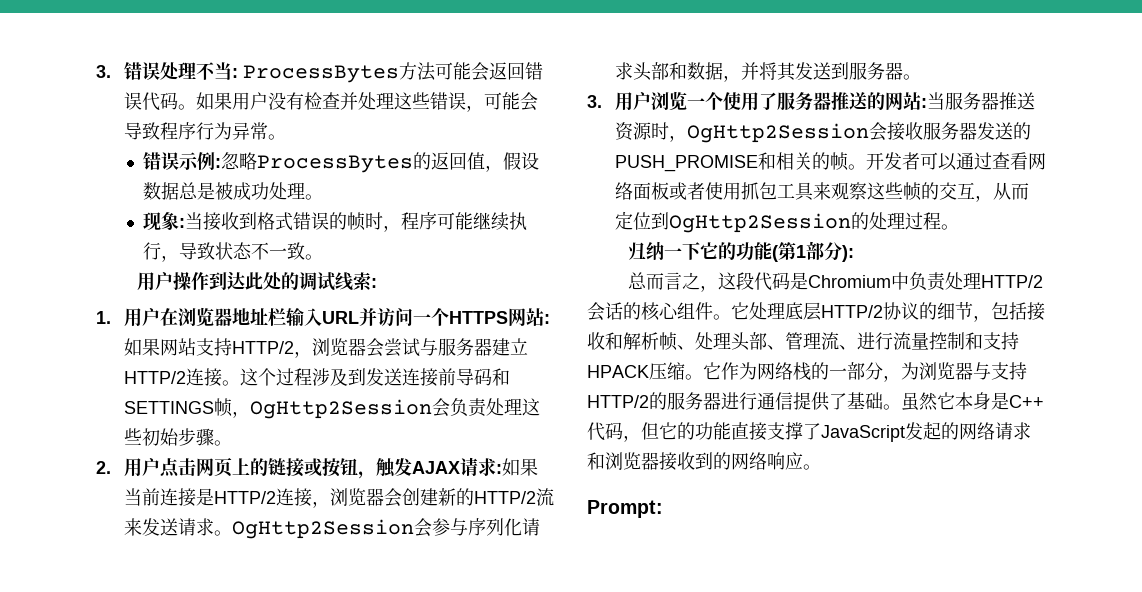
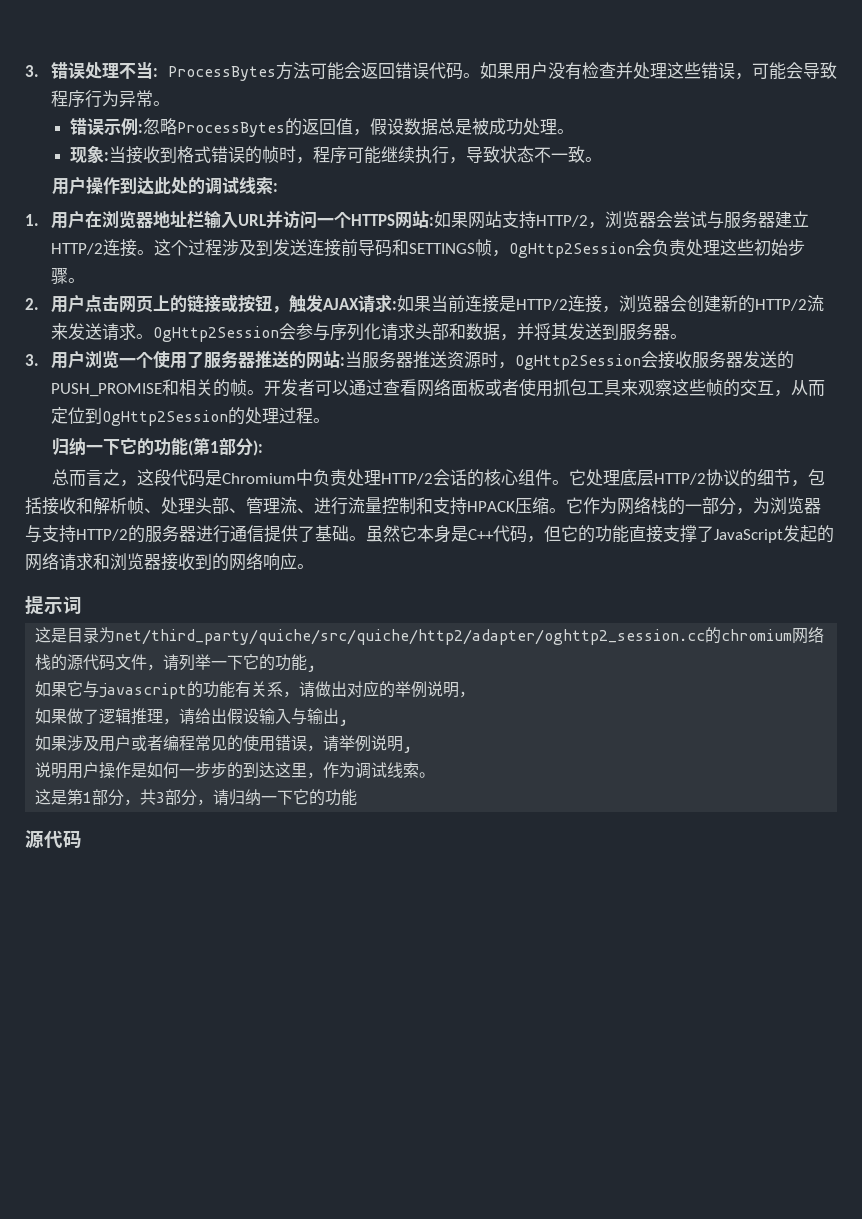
- Prompt:
+ 提示词
+ 这是目录为net/third_party/quiche/src/quiche/http2/adapter/oghttp2_session.cc的chromium网络栈的源代码文件，请列举一下它的功能,
+ 如果它与javascript的功能有关系，请做出对应的举例说明，
+ 如果做了逻辑推理，请给出假设输入与输出,
+ 如果涉及用户或者编程常见的使用错误，请举例说明,
+ 说明用户操作是如何一步步的到达这里，作为调试线索。
+ 这是第1部分，共3部分，请归纳一下它的功能
+ 源代码

